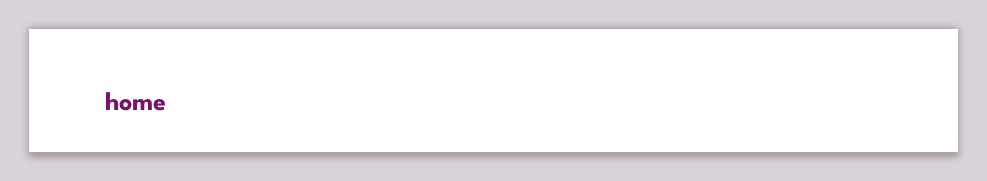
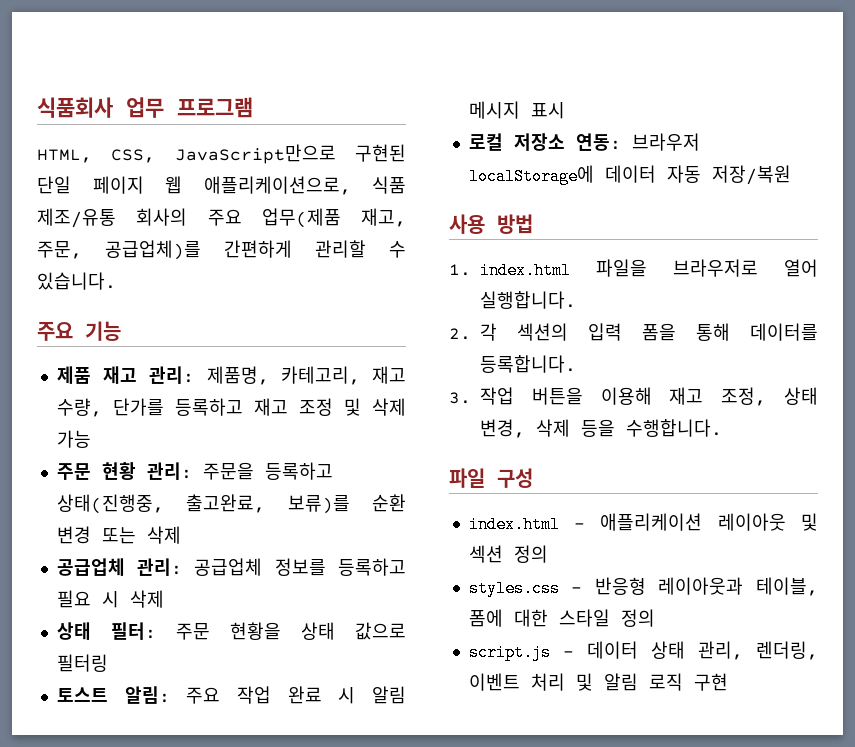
- home
+ 식품회사 업무 프로그램
+ HTML, CSS, JavaScript만으로 구현된 단일 페이지 웹 애플리케이션으로, 식품 제조/유통 회사의 주요 업무(제품 재고, 주문, 공급업체)를 간편하게 관리할 수 있습니다.
+ 주요 기능
+ 제품 재고 관리: 제품명, 카테고리, 재고 수량, 단가를 등록하고 재고 조정 및 삭제 가능
+ 주문 현황 관리: 주문을 등록하고 상태(진행중, 출고완료, 보류)를 순환 변경 또는 삭제
+ 공급업체 관리: 공급업체 정보를 등록하고 필요 시 삭제
+ 상태 필터: 주문 현황을 상태 값으로 필터링
+ 토스트 알림: 주요 작업 완료 시 알림 메시지 표시
+ 로컬 저장소 연동: 브라우저 localStorage에 데이터 자동 저장/복원
+ 사용 방법
+ 1. index.html 파일을 브라우저로 열어 실행합니다.
+ 2. 각 섹션의 입력 폼을 통해 데이터를 등록합니다.
+ 3. 작업 버튼을 이용해 재고 조정, 상태 변경, 삭제 등을 수행합니다.
+ 파일 구성
+ index.html – 애플리케이션 레이아웃 및 섹션 정의
+ styles.css – 반응형 레이아웃과 테이블, 폼에 대한 스타일 정의
+ script.js – 데이터 상태 관리, 렌더링, 이벤트 처리 및 알림 로직 구현

